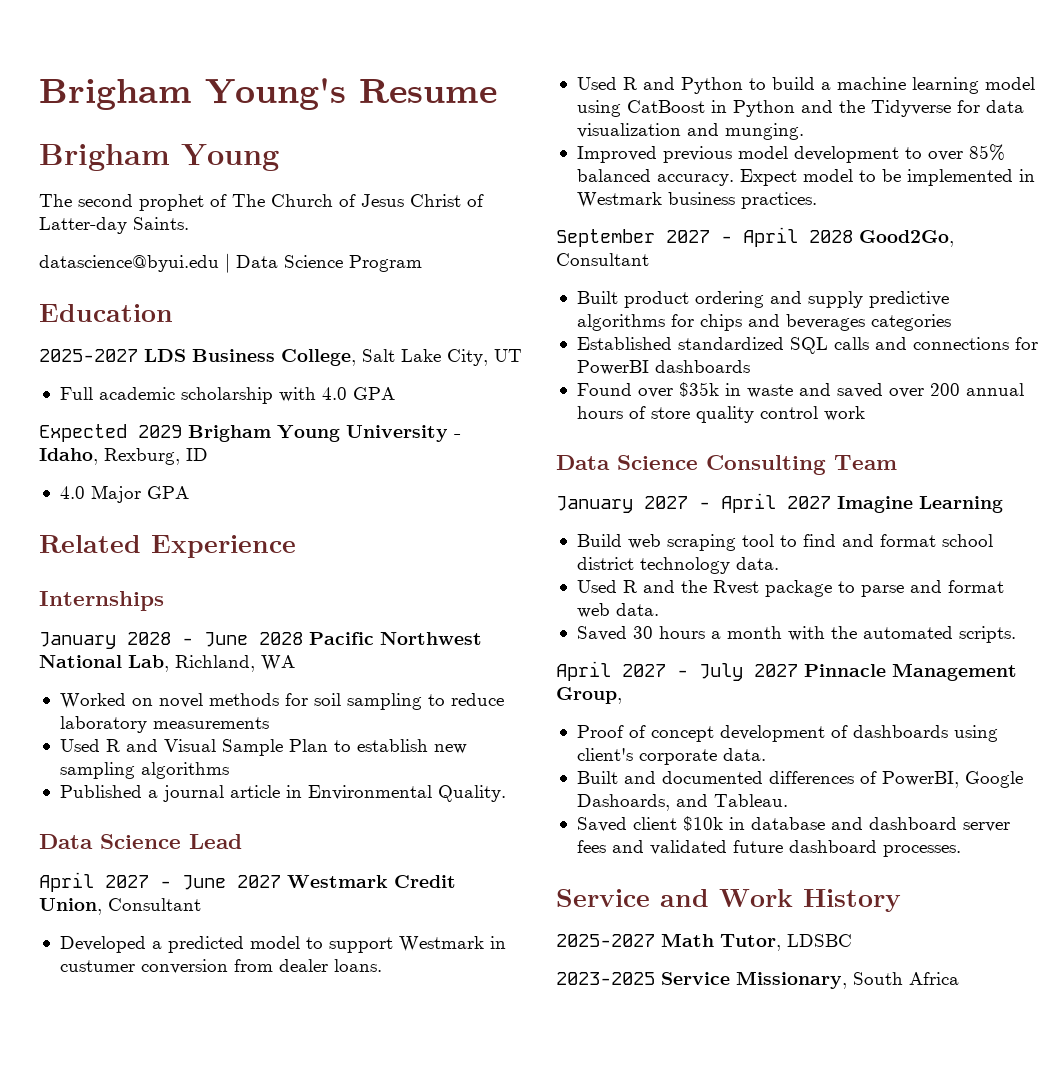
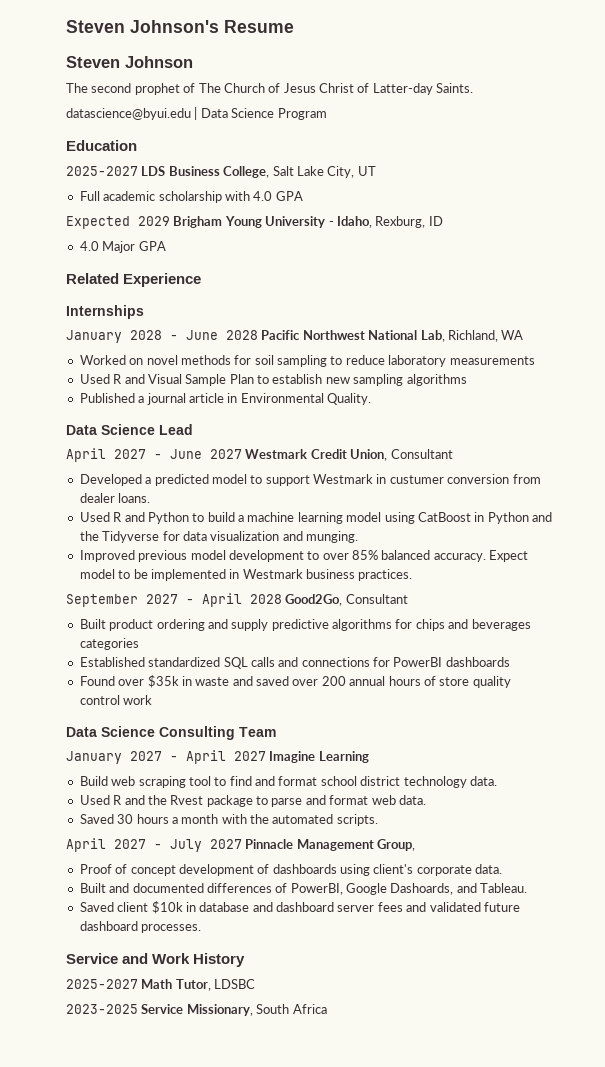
- Brigham Young's Resume
- Brigham Young
+ Steven Johnson's Resume
+ Steven Johnson

